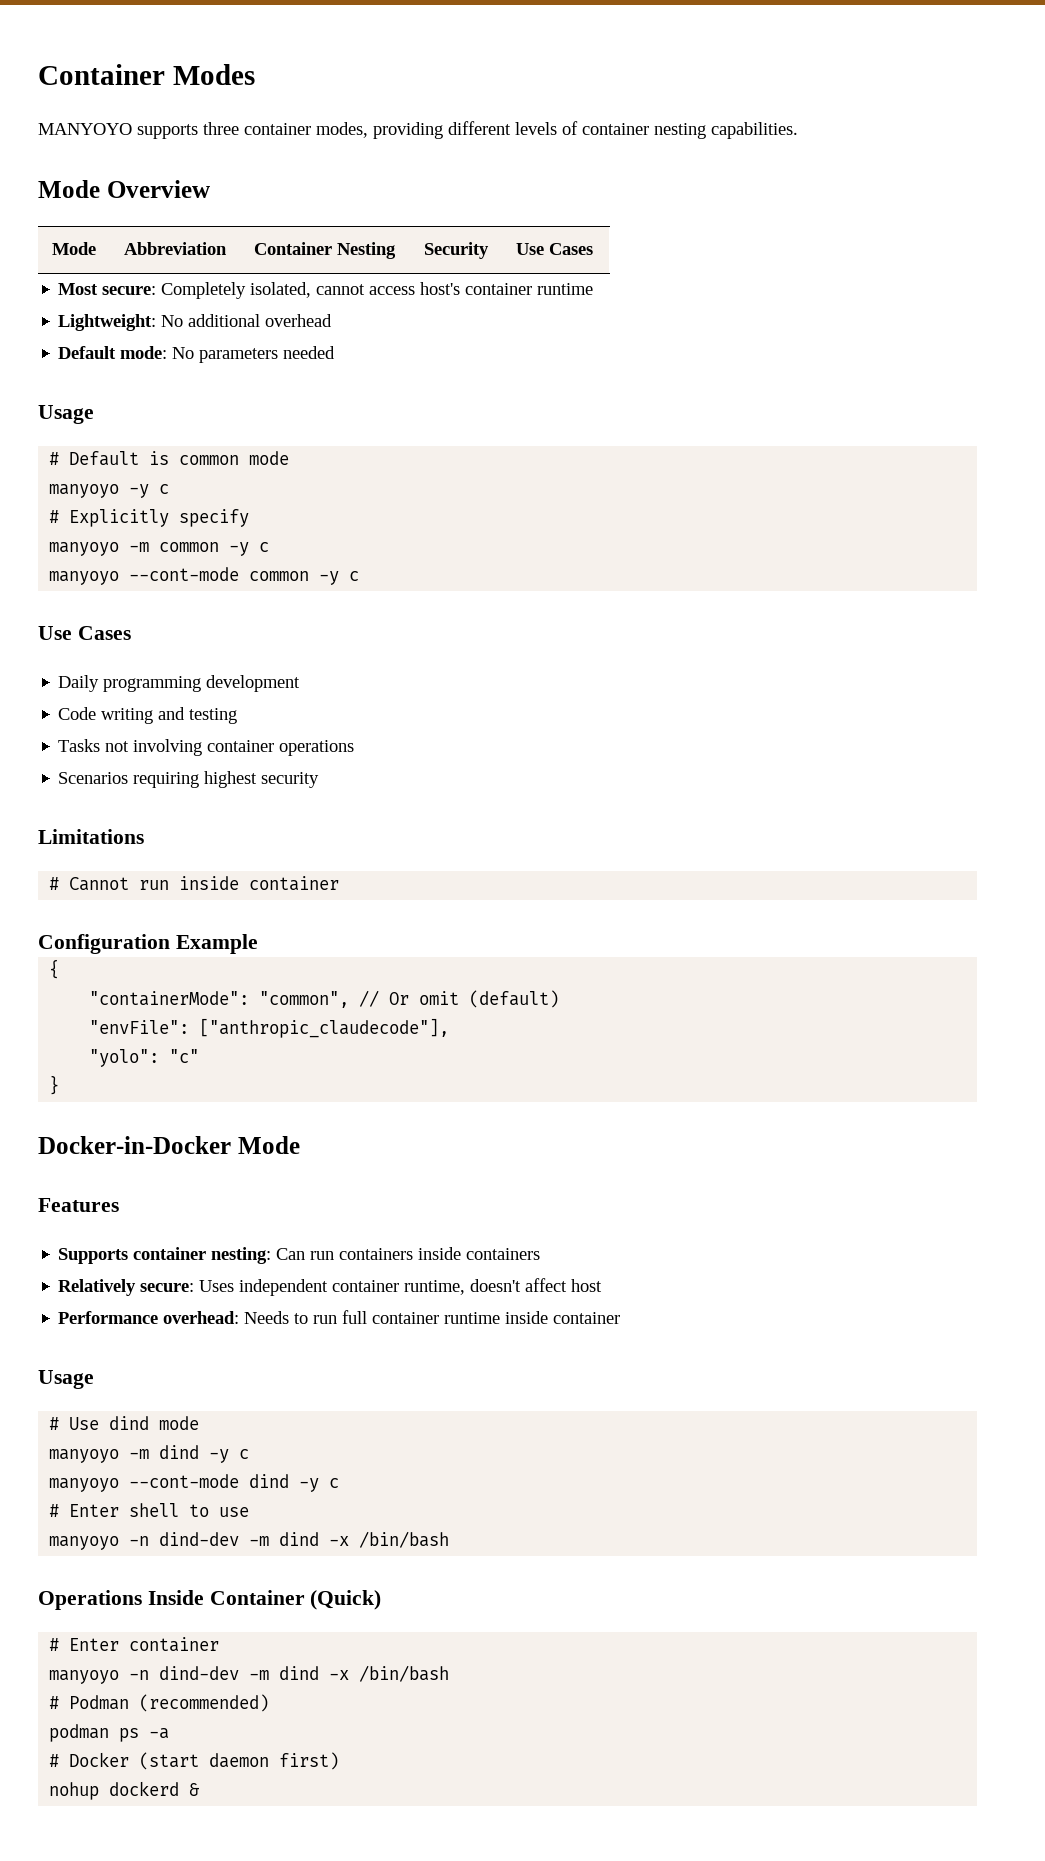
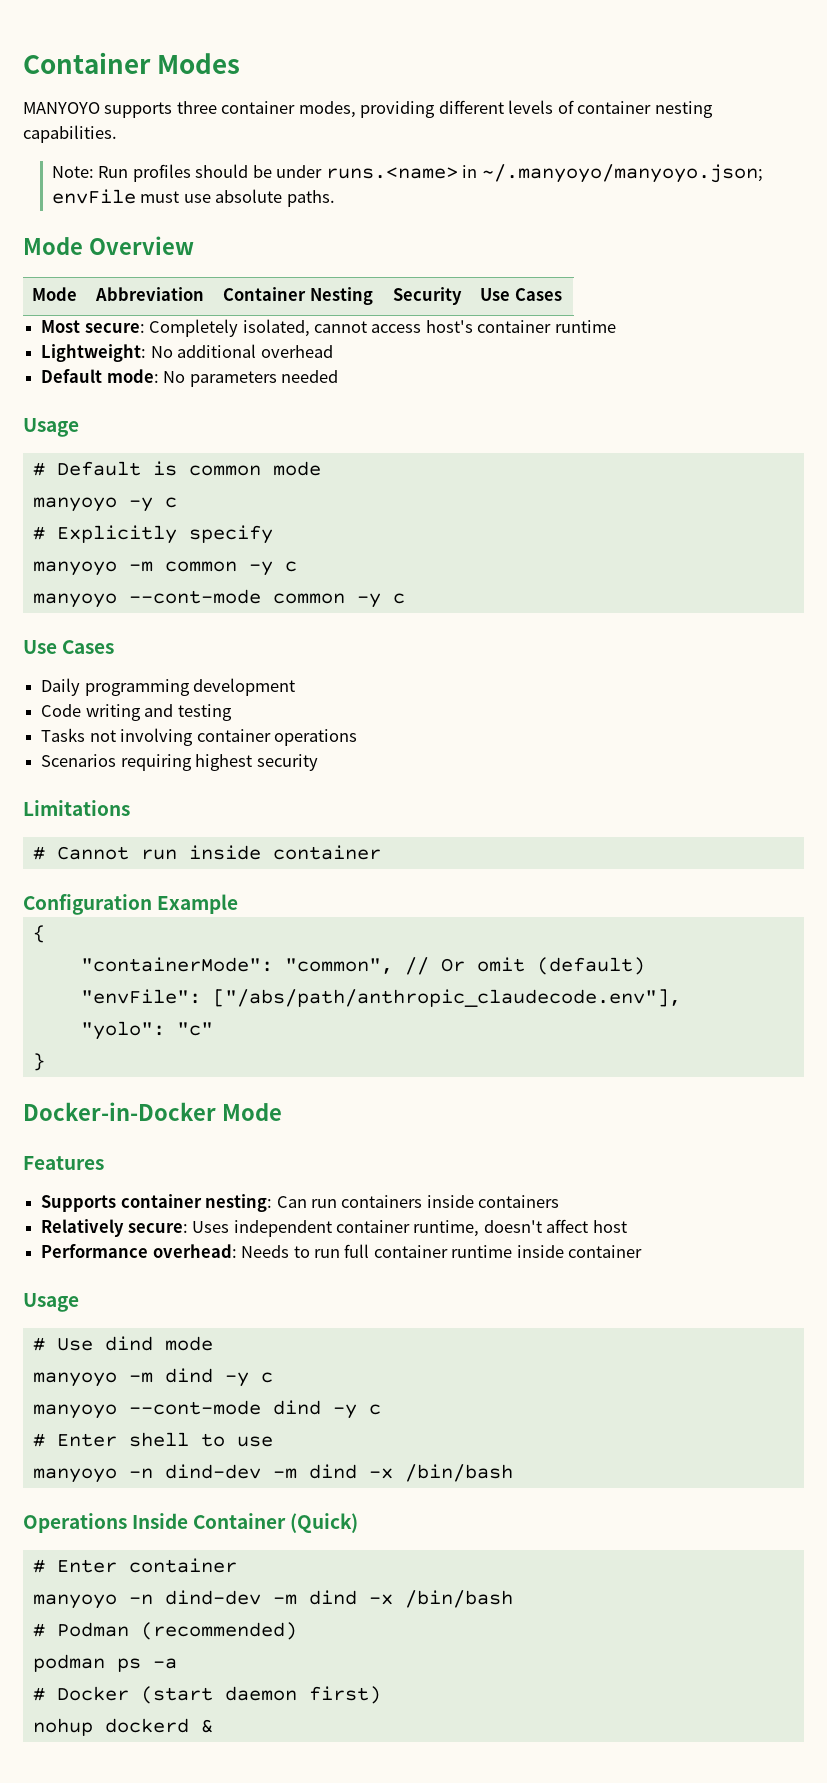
+ Note: Run profiles should be under runs.<name> in ~/.manyoyo/manyoyo.json; envFile must use absolute paths.
- "envFile": ["anthropic_claudecode"],
+ "envFile": ["/abs/path/anthropic_claudecode.env"],

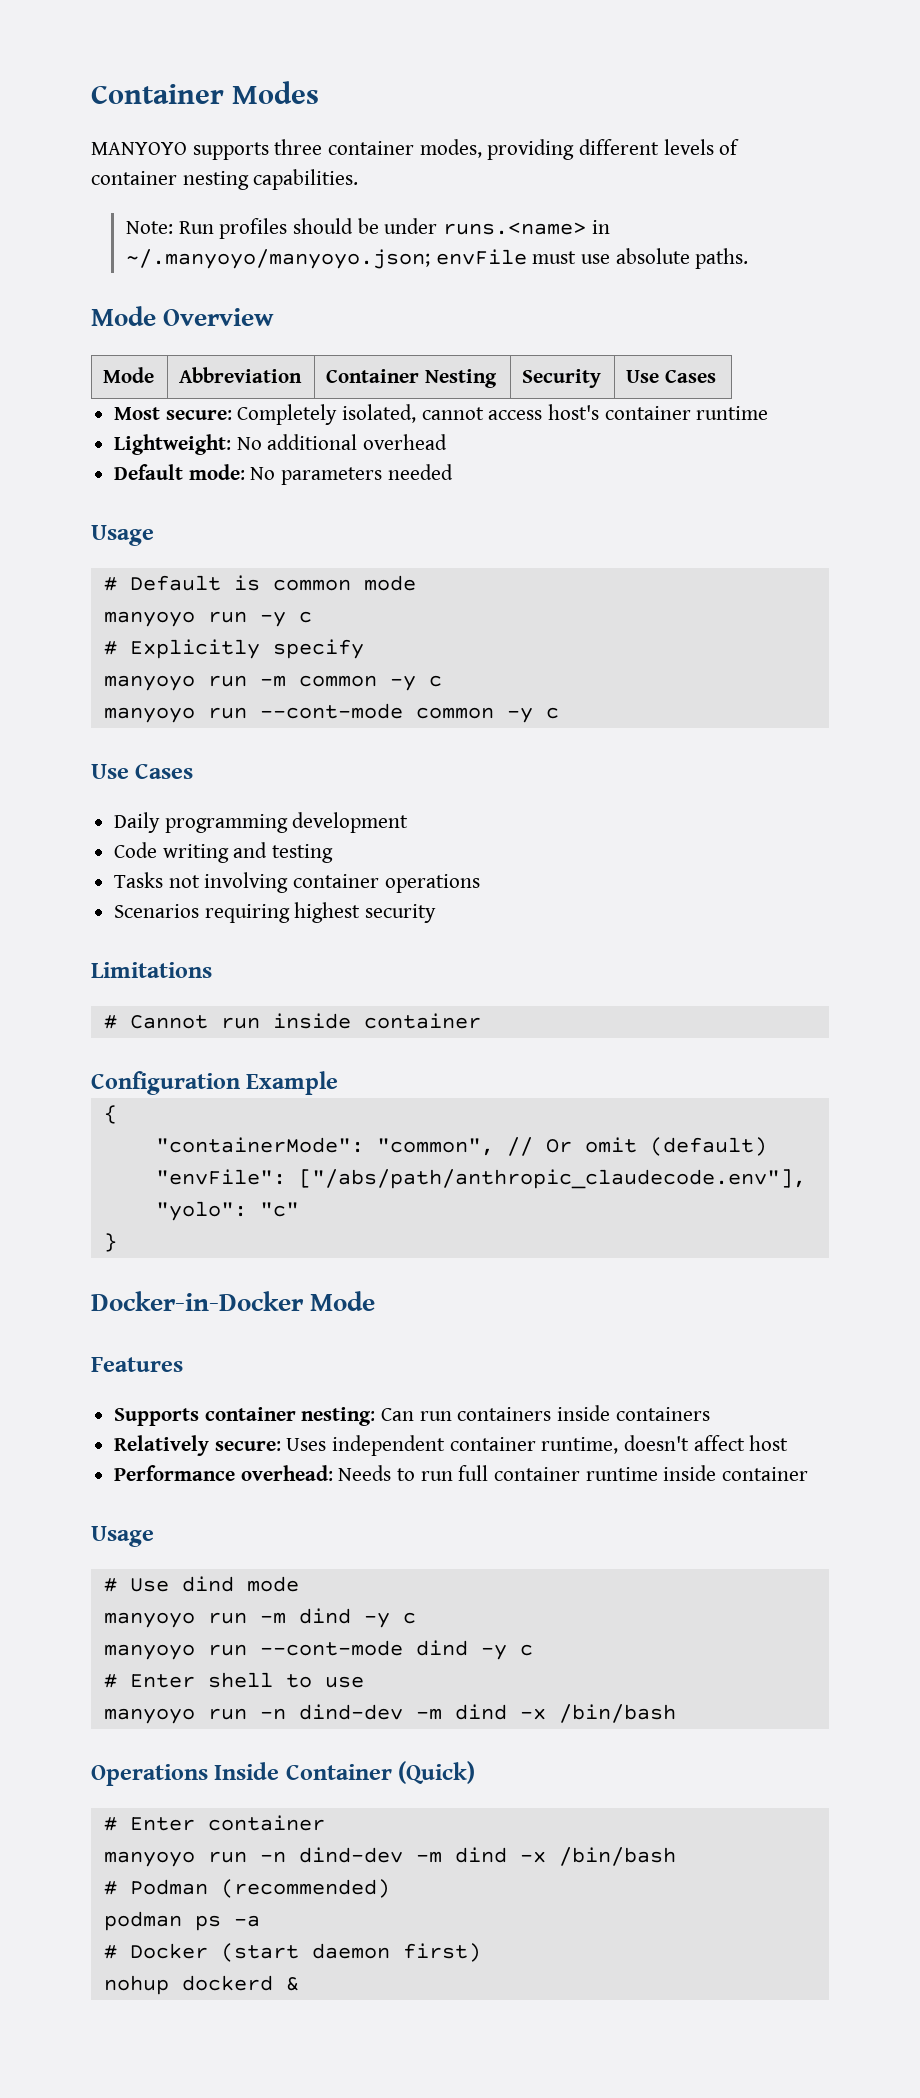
- manyoyo -y c
+ manyoyo run -y c
- manyoyo -m common -y c
+ manyoyo run -m common -y c
- manyoyo --cont-mode common -y c
+ manyoyo run --cont-mode common -y c
- manyoyo -m dind -y c
+ manyoyo run -m dind -y c
- manyoyo --cont-mode dind -y c
+ manyoyo run --cont-mode dind -y c
  # Enter shell to use
- manyoyo -n dind-dev -m dind -x /bin/bash
+ manyoyo run -n dind-dev -m dind -x /bin/bash
  # Enter container
- manyoyo -n dind-dev -m dind -x /bin/bash
+ manyoyo run -n dind-dev -m dind -x /bin/bash

